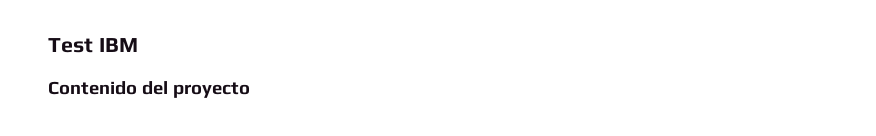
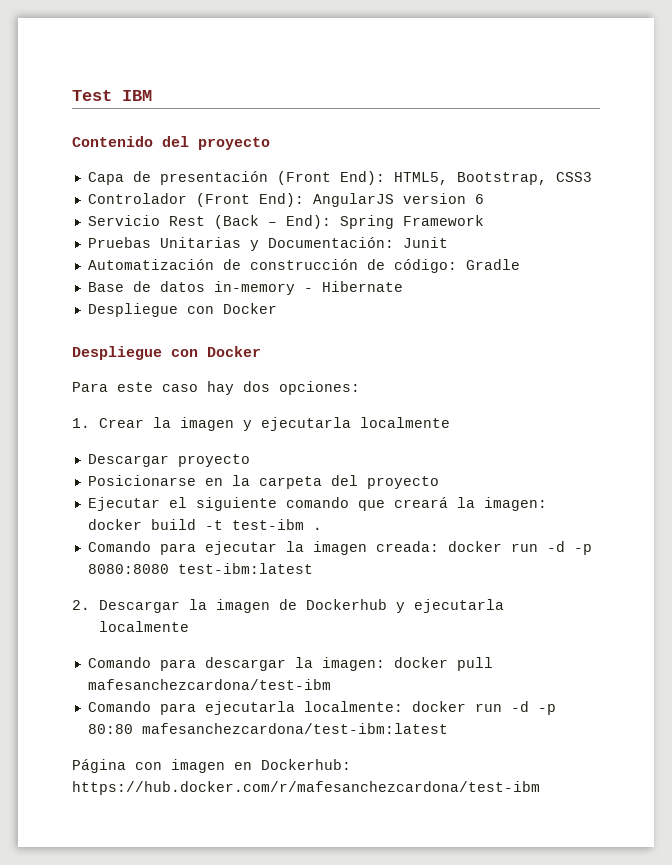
+ Capa de presentación (Front End): HTML5, Bootstrap, CSS3
+ Controlador (Front End): AngularJS version 6
+ Servicio Rest (Back – End): Spring Framework
+ Pruebas Unitarias y Documentación: Junit
+ Automatización de construcción de código: Gradle
+ Base de datos in-memory - Hibernate
+ Despliegue con Docker
+ Despliegue con Docker
+ Para este caso hay dos opciones:
+ 1. Crear la imagen y ejecutarla localmente
+ Descargar proyecto
+ Posicionarse en la carpeta del proyecto
+ Ejecutar el siguiente comando que creará la imagen: docker build -t test-ibm .
+ Comando para ejecutar la imagen creada: docker run -d -p 8080:8080 test-ibm:latest
+ 2. Descargar la imagen de Dockerhub y ejecutarla localmente
+ Comando para descargar la imagen: docker pull mafesanchezcardona/test-ibm
+ Comando para ejecutarla localmente: docker run -d -p 80:80 mafesanchezcardona/test-ibm:latest
+ Página con imagen en Dockerhub: https://hub.docker.com/r/mafesanchezcardona/test-ibm

